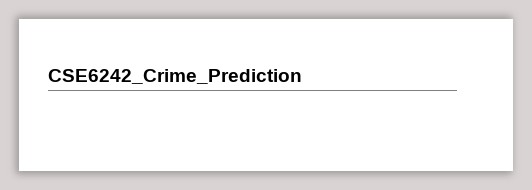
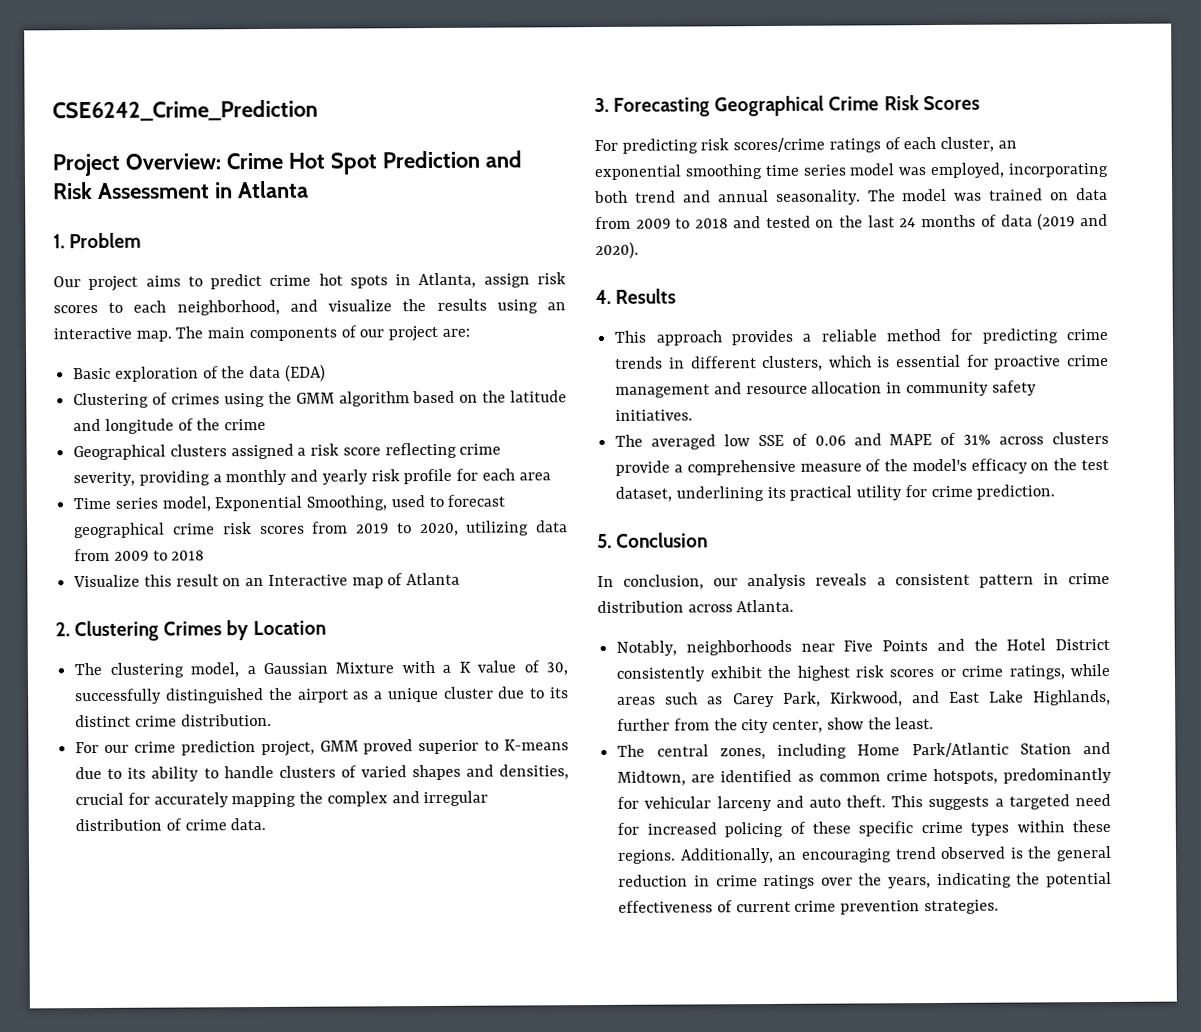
+ Project Overview: Crime Hot Spot Prediction and Risk Assessment in Atlanta
+ 1. Problem
+ Our project aims to predict crime hot spots in Atlanta, assign risk scores to each neighborhood, and visualize the results using an interactive map. The main components of our project are:
+ Basic exploration of the data (EDA)
+ Clustering of crimes using the GMM algorithm based on the latitude and longitude of the crime
+ Geographical clusters assigned a risk score reflecting crime severity, providing a monthly and yearly risk profile for each area
+ Time series model, Exponential Smoothing, used to forecast geographical crime risk scores from 2019 to 2020, utilizing data from 2009 to 2018
+ Visualize this result on an Interactive map of Atlanta
+ 2. Clustering Crimes by Location
+ The clustering model, a Gaussian Mixture with a K value of 30, successfully distinguished the airport as a unique cluster due to its distinct crime distribution.
+ For our crime prediction project, GMM proved superior to K-means due to its ability to handle clusters of varied shapes and densities, crucial for accurately mapping the complex and irregular distribution of crime data.
+ 3. Forecasting Geographical Crime Risk Scores
+ For predicting risk scores/crime ratings of each cluster, an exponential smoothing time series model was employed, incorporating both trend and annual seasonality. The model was trained on data from 2009 to 2018 and tested on the last 24 months of data (2019 and 2020).
+ 4. Results
+ This approach provides a reliable method for predicting crime trends in different clusters, which is essential for proactive crime management and resource allocation in community safety initiatives.
+ The averaged low SSE of 0.06 and MAPE of 31% across clusters provide a comprehensive measure of the model's efficacy on the test dataset, underlining its practical utility for crime prediction.
+ 5. Conclusion
+ In conclusion, our analysis reveals a consistent pattern in crime distribution across Atlanta.
+ Notably, neighborhoods near Five Points and the Hotel District consistently exhibit the highest risk scores or crime ratings, while areas such as Carey Park, Kirkwood, and East Lake Highlands, further from the city center, show the least.
+ The central zones, including Home Park/Atlantic Station and Midtown, are identified as common crime hotspots, predominantly for vehicular larceny and auto theft. This suggests a targeted need for increased policing of these specific crime types within these regions. Additionally, an encouraging trend observed is the general reduction in crime ratings over the years, indicating the potential effectiveness of current crime prevention strategies.

